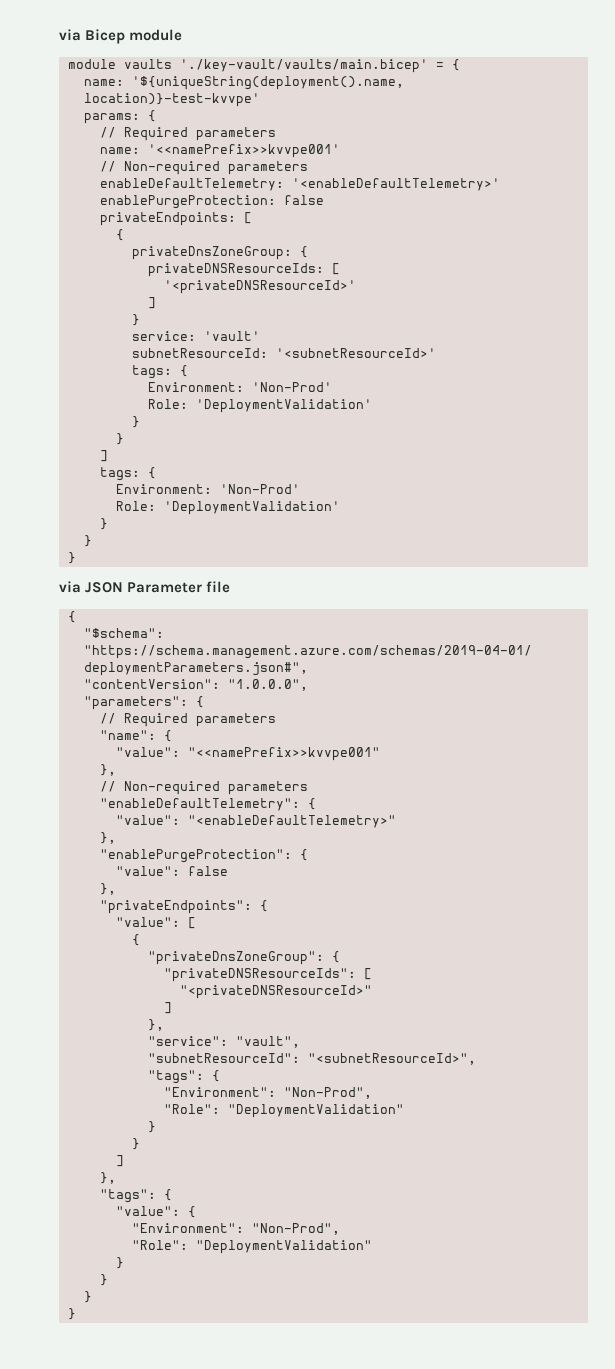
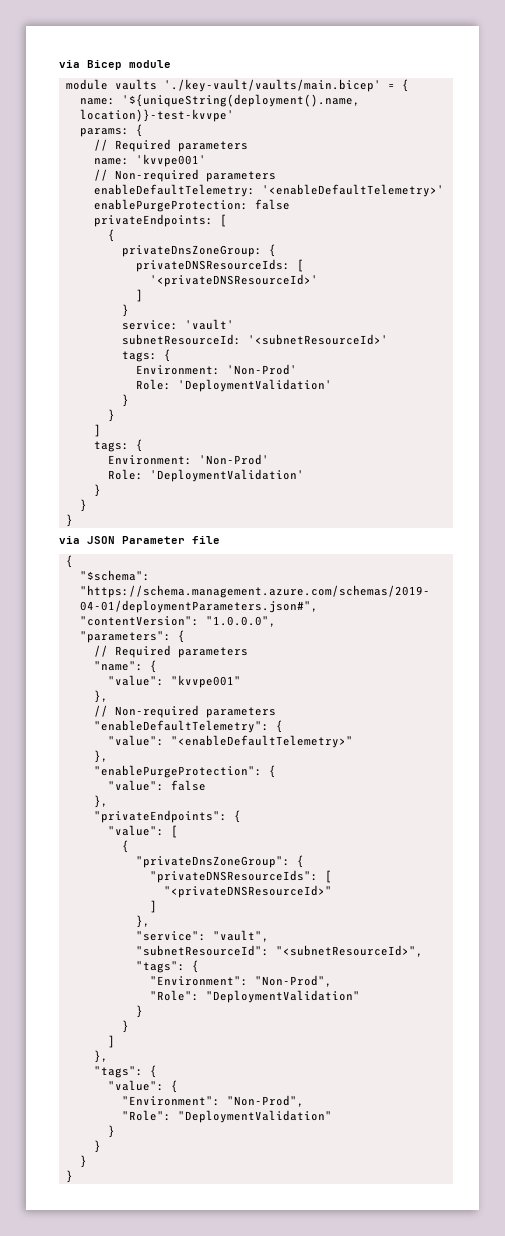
- name: '<<namePrefix>>kvvpe001'
+ name: 'kvvpe001'
- "value": "<<namePrefix>>kvvpe001"
+ "value": "kvvpe001"

